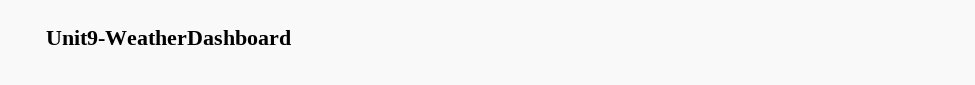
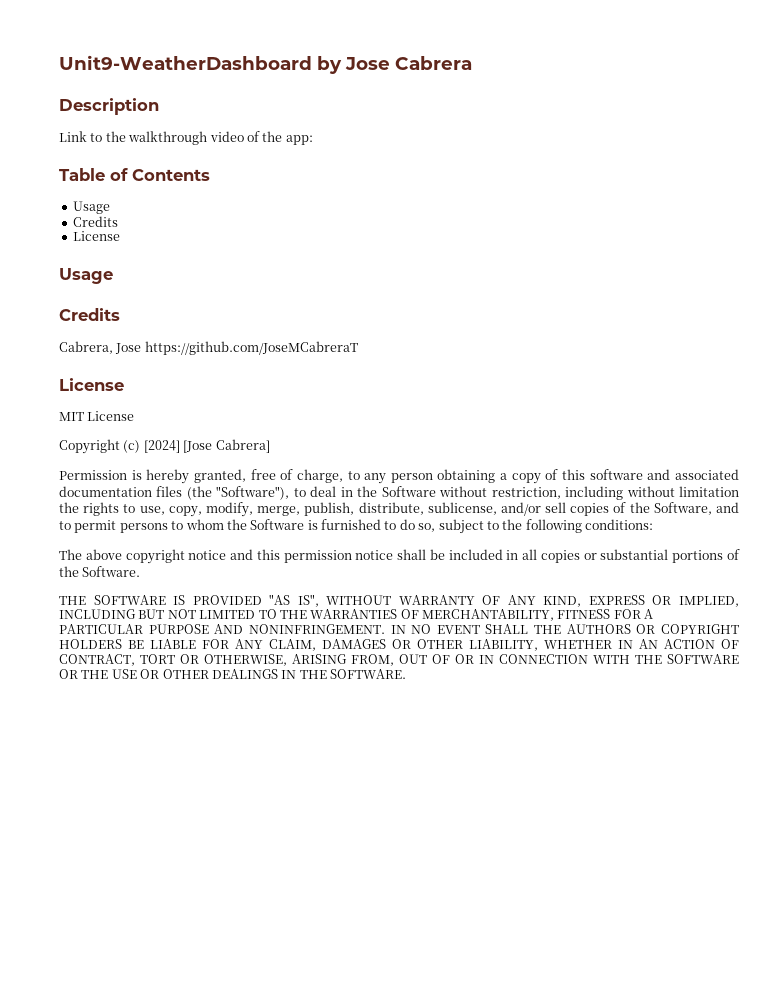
- Unit9-WeatherDashboard
+ Unit9-WeatherDashboard by Jose Cabrera
+ Description
+ Link to the walkthrough video of the app:
+ Table of Contents
+ Usage
+ Credits
+ License
+ Usage
+ Credits
+ Cabrera, Jose https://github.com/JoseMCabreraT
+ License
+ MIT License
+ Copyright (c) [2024] [Jose Cabrera]
+ Permission is hereby granted, free of charge, to any person obtaining a copy of this software and associated documentation files (the "Software"), to deal in the Software without restriction, including without limitation the rights to use, copy, modify, merge, publish, distribute, sublicense, and/or sell copies of the Software, and to permit persons to whom the Software is furnished to do so, subject to the following conditions:
+ The above copyright notice and this permission notice shall be included in all copies or substantial portions of the Software.
+ THE SOFTWARE IS PROVIDED "AS IS", WITHOUT WARRANTY OF ANY KIND, EXPRESS OR IMPLIED, INCLUDING BUT NOT LIMITED TO THE WARRANTIES OF MERCHANTABILITY, FITNESS FOR A PARTICULAR PURPOSE AND NONINFRINGEMENT. IN NO EVENT SHALL THE AUTHORS OR COPYRIGHT HOLDERS BE LIABLE FOR ANY CLAIM, DAMAGES OR OTHER LIABILITY, WHETHER IN AN ACTION OF CONTRACT, TORT OR OTHERWISE, ARISING FROM, OUT OF OR IN CONNECTION WITH THE SOFTWARE OR THE USE OR OTHER DEALINGS IN THE SOFTWARE.

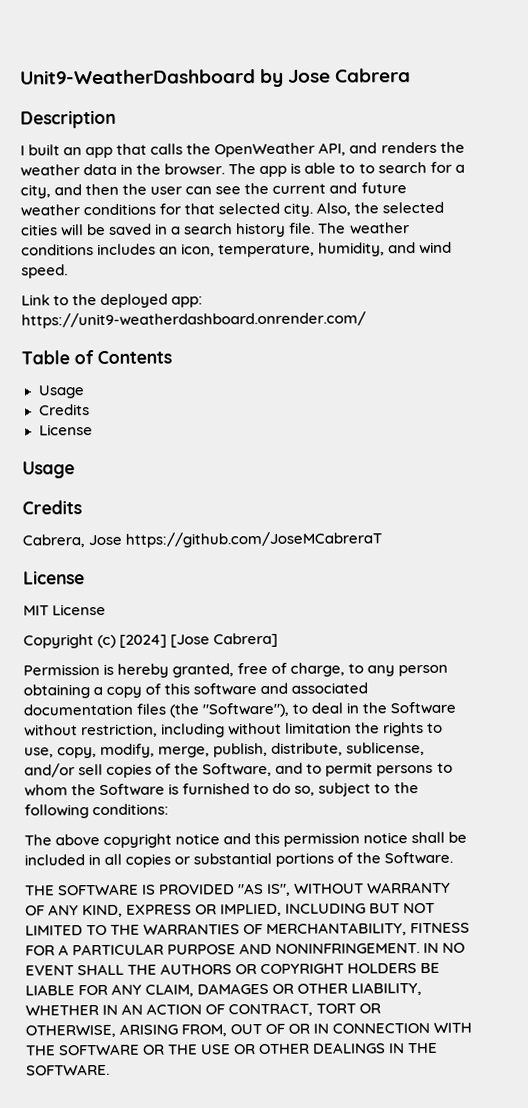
+ I built an app that calls the OpenWeather API, and renders the weather data in the browser. The app is able to to search for a city, and then the user can see the current and future weather conditions for that selected city. Also, the selected cities will be saved in a search history file. The weather conditions includes an icon, temperature, humidity, and wind speed.
- Link to the walkthrough video of the app:
+ Link to the deployed app: https://unit9-weatherdashboard.onrender.com/

